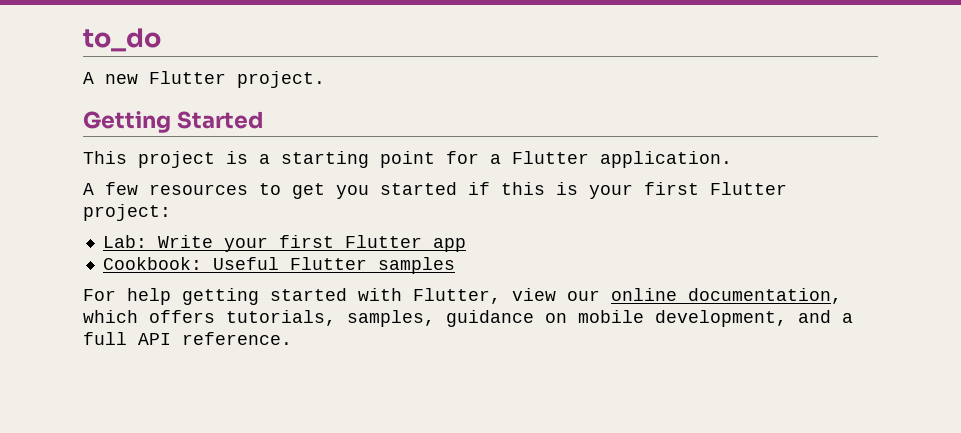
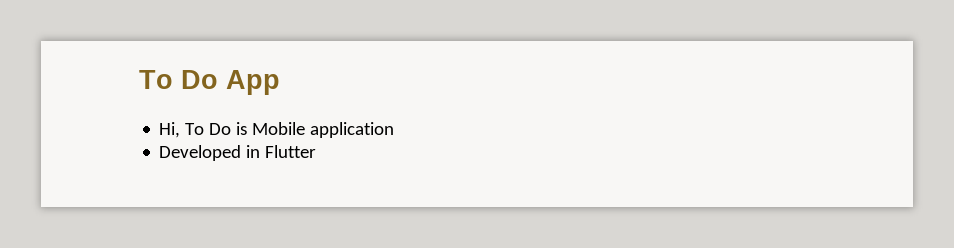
- to_do
- A new Flutter project.
- Getting Started
- This project is a starting point for a Flutter application.
- A few resources to get you started if this is your first Flutter project:
- Lab: Write your first Flutter app
- Cookbook: Useful Flutter samples
- For help getting started with Flutter, view our online documentation, which offers tutorials, samples, guidance on mobile development, and a full API reference.
+ To Do App
+ Hi, To Do is Mobile application
+ Developed in Flutter

